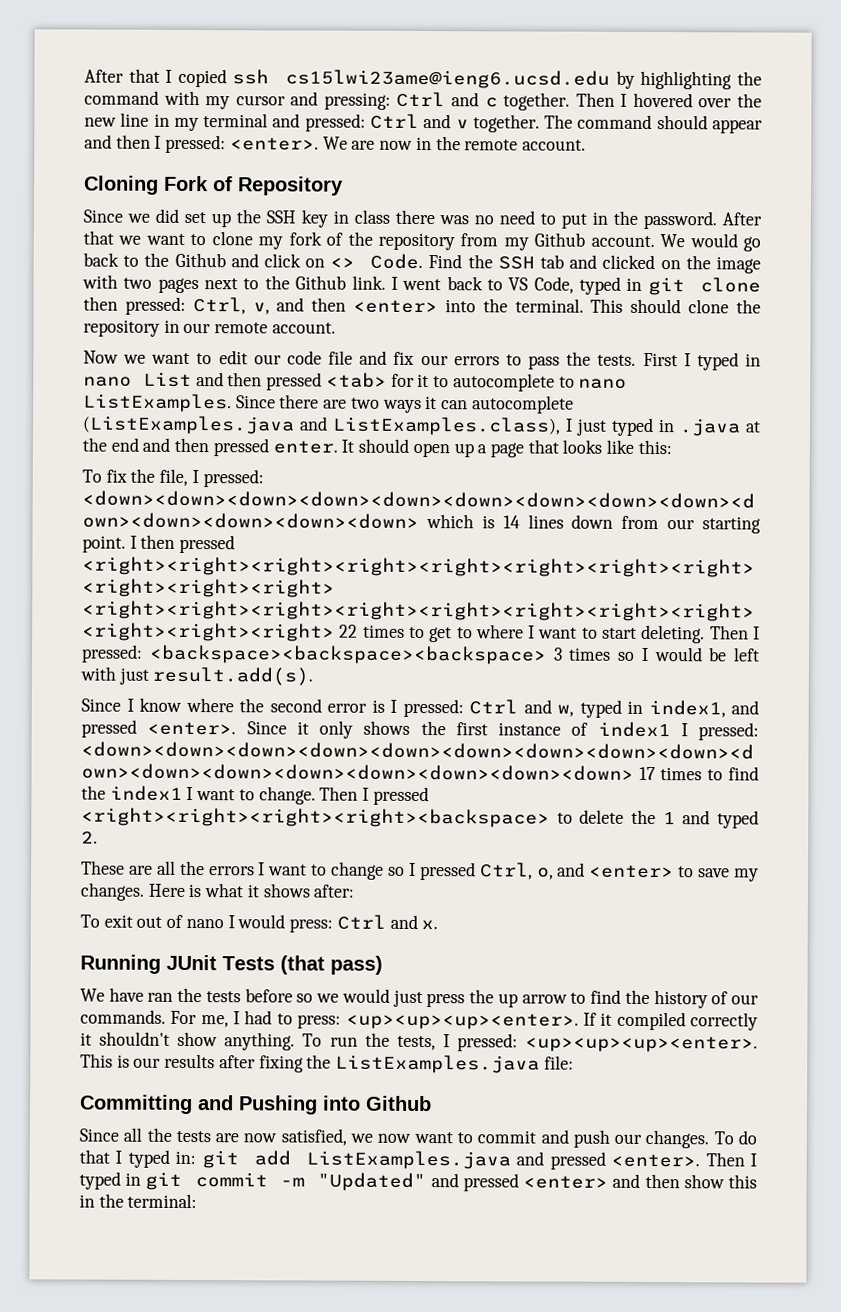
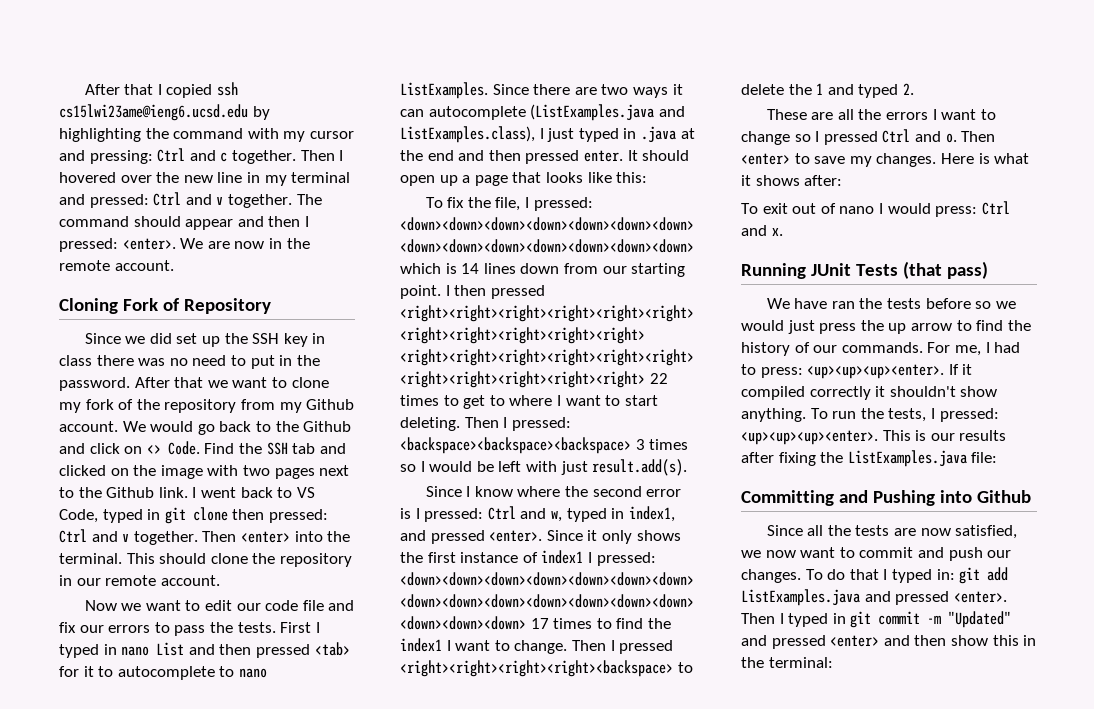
- I went back to VS Code, typed in git clone then pressed: Ctrl, v, and then <enter> into the terminal.
+ I went back to VS Code, typed in git clone then pressed: Ctrl and v together. Then <enter> into the terminal.
- These are all the errors I want to change so I pressed Ctrl, o, and <enter> to save my changes.
+ These are all the errors I want to change so I pressed Ctrl and o. Then <enter> to save my changes.

